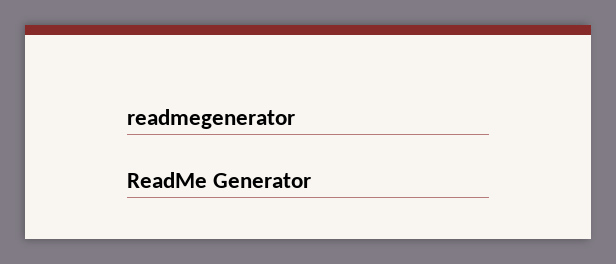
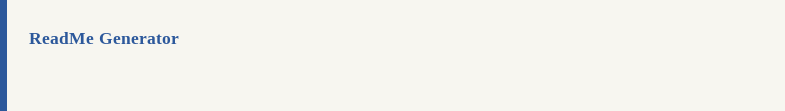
- readmegenerator

